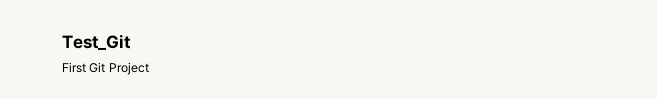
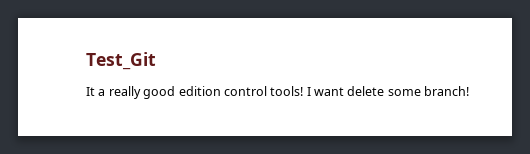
- First Git Project
+ It a really good edition control tools! I want delete some branch!

